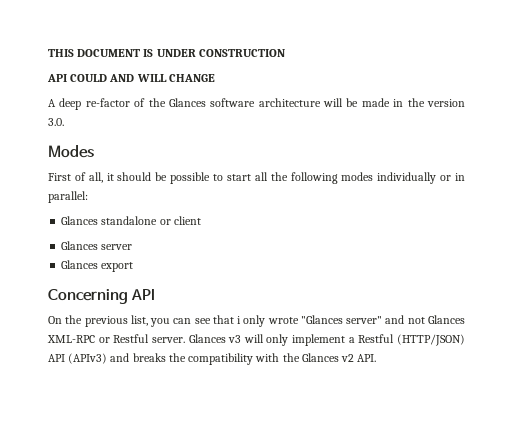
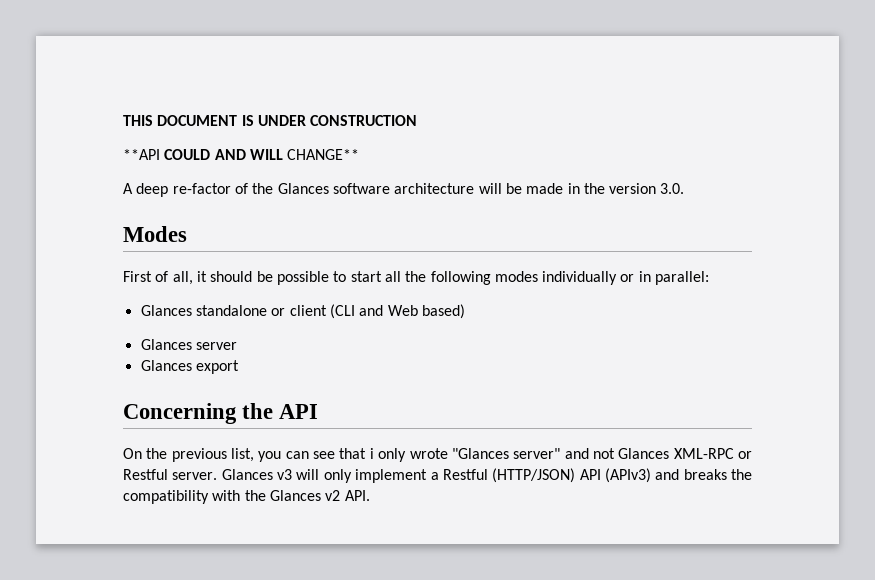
- API COULD AND WILL CHANGE
+ **API COULD AND WILL CHANGE**
- Glances standalone or client
+ Glances standalone or client (CLI and Web based)
- Concerning API
+ Concerning the API

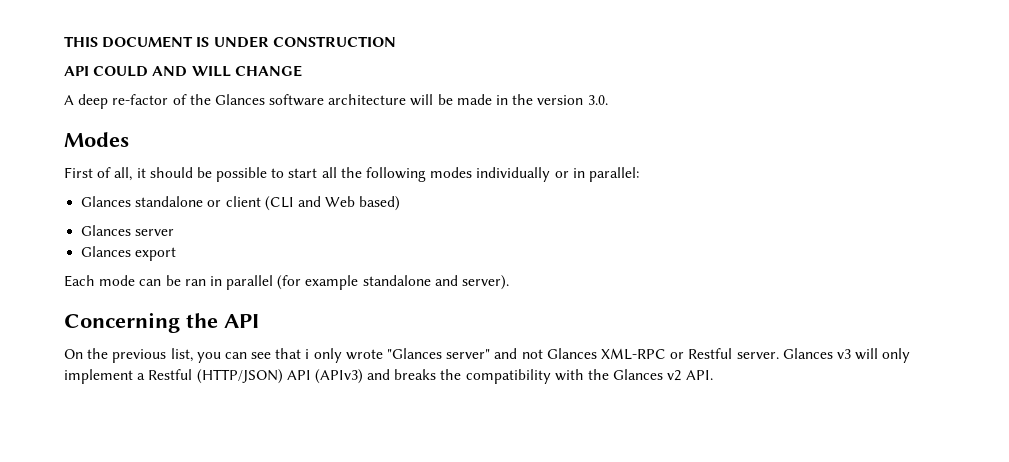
- **API COULD AND WILL CHANGE**
+ API COULD AND WILL CHANGE
+ Each mode can be ran in parallel (for example standalone and server).

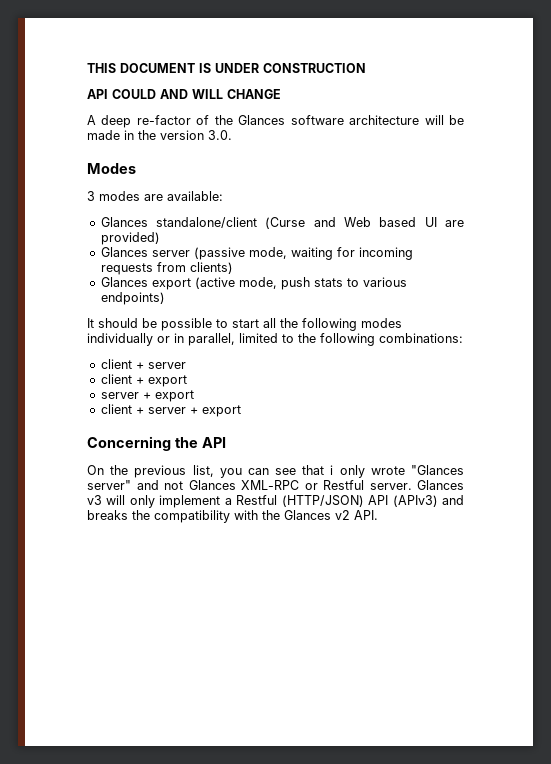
- First of all, it should be possible to start all the following modes individually or in parallel:
- Glances standalone or client (CLI and Web based)
- Glances server
+ 3 modes are available:
+ Glances standalone/client (Curse and Web based UI are provided)
+ Glances server (passive mode, waiting for incoming requests from clients)
+ Glances export (active mode, push stats to various endpoints)
+ It should be possible to start all the following modes individually or in parallel, limited to the following combinations:
+ client + server
- Glances export
- Each mode can be ran in parallel (for example standalone and server).
+ client + export
+ server + export
+ client + server + export

